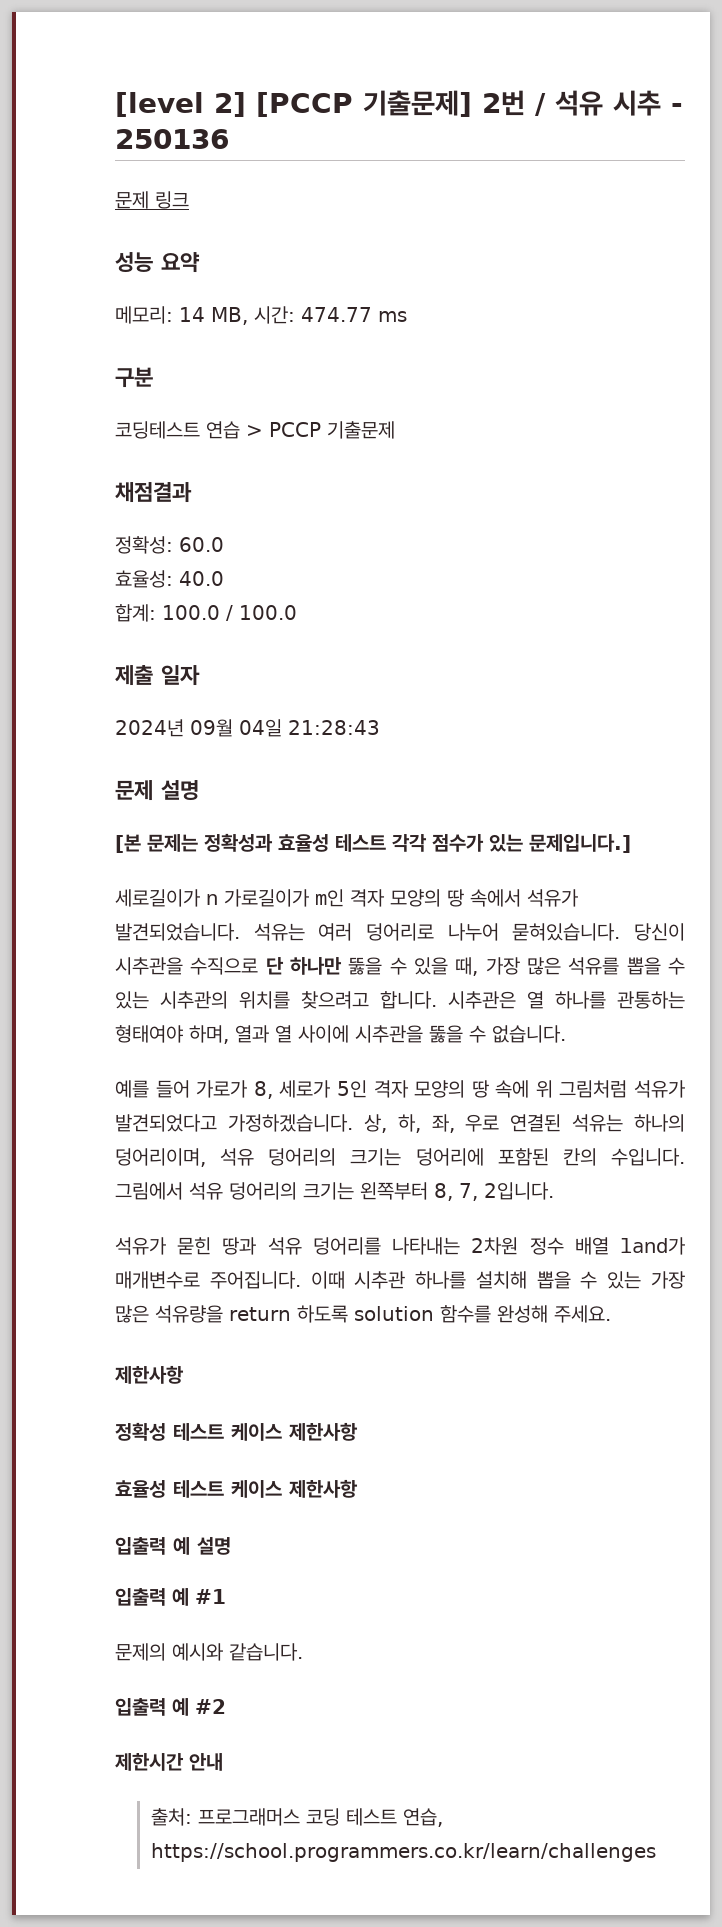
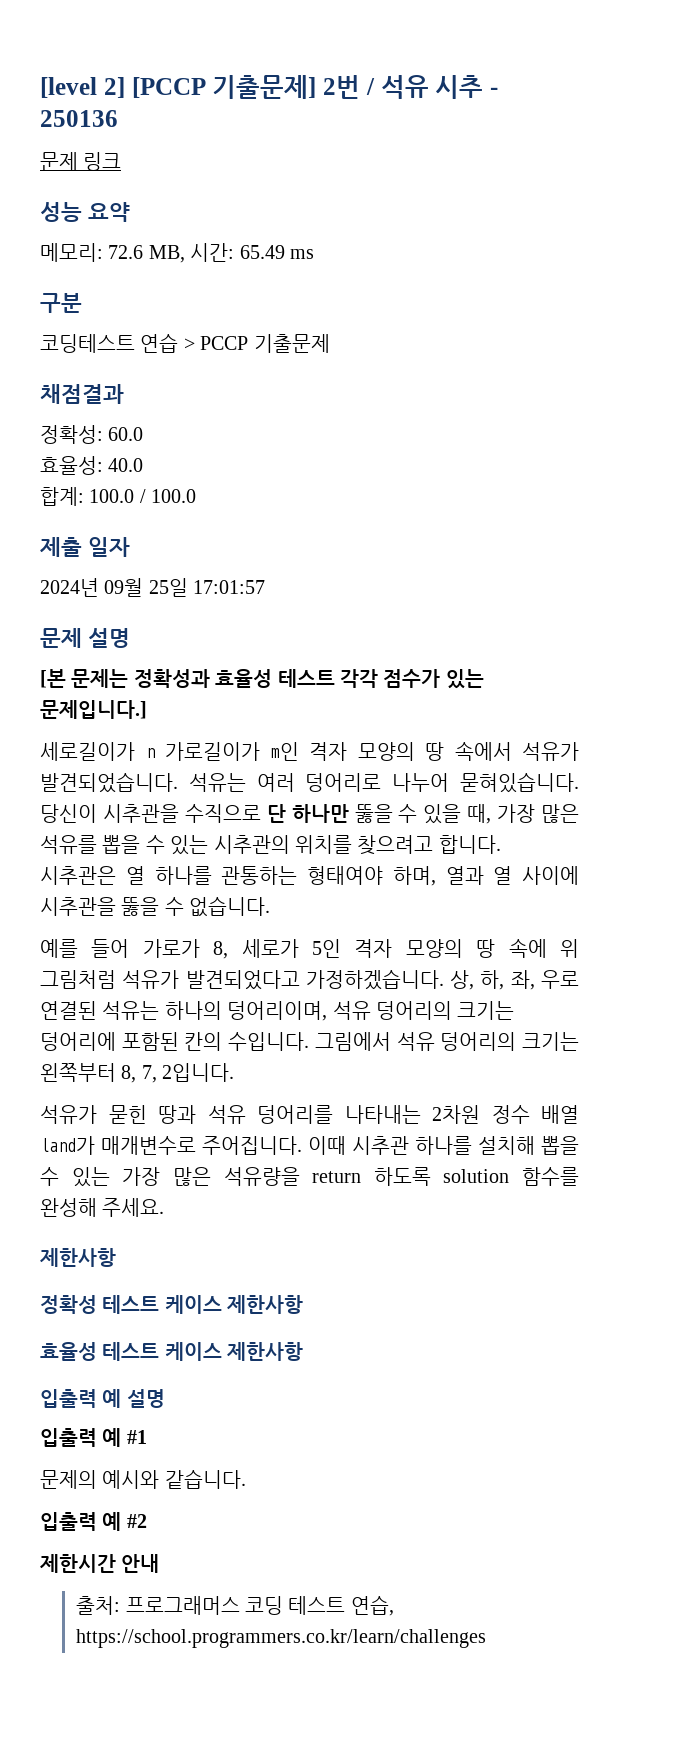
- 메모리: 14 MB, 시간: 474.77 ms
+ 메모리: 72.6 MB, 시간: 65.49 ms
- 2024년 09월 04일 21:28:43
+ 2024년 09월 25일 17:01:57

